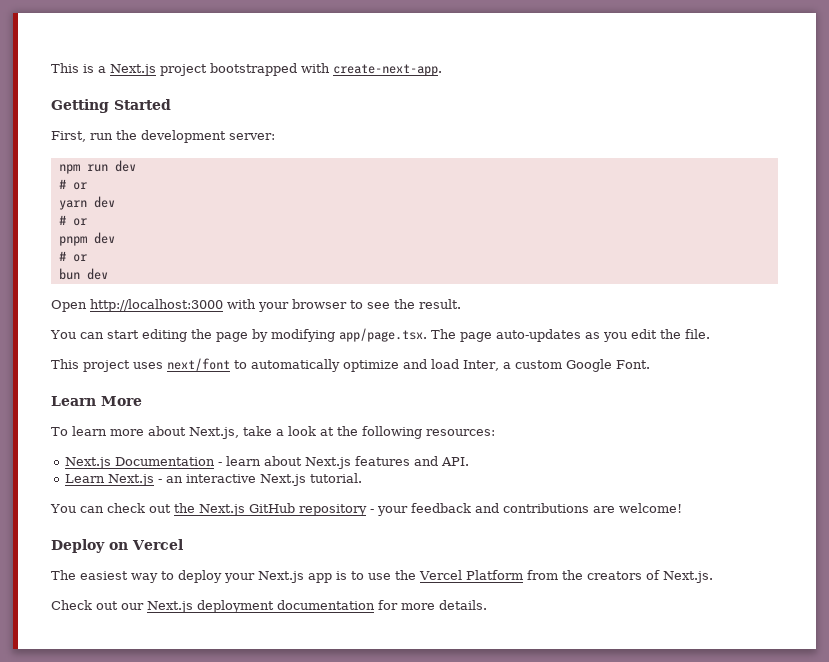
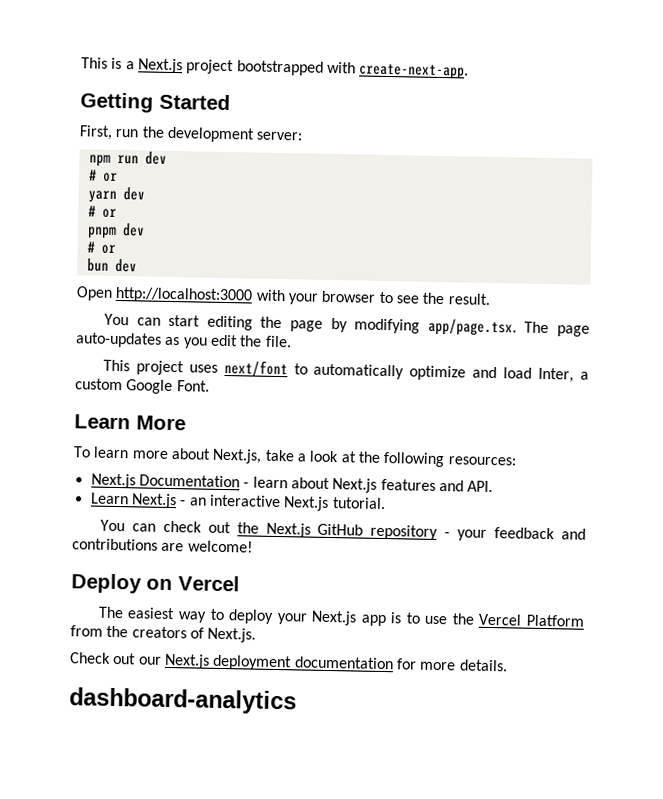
+ dashboard-analytics

